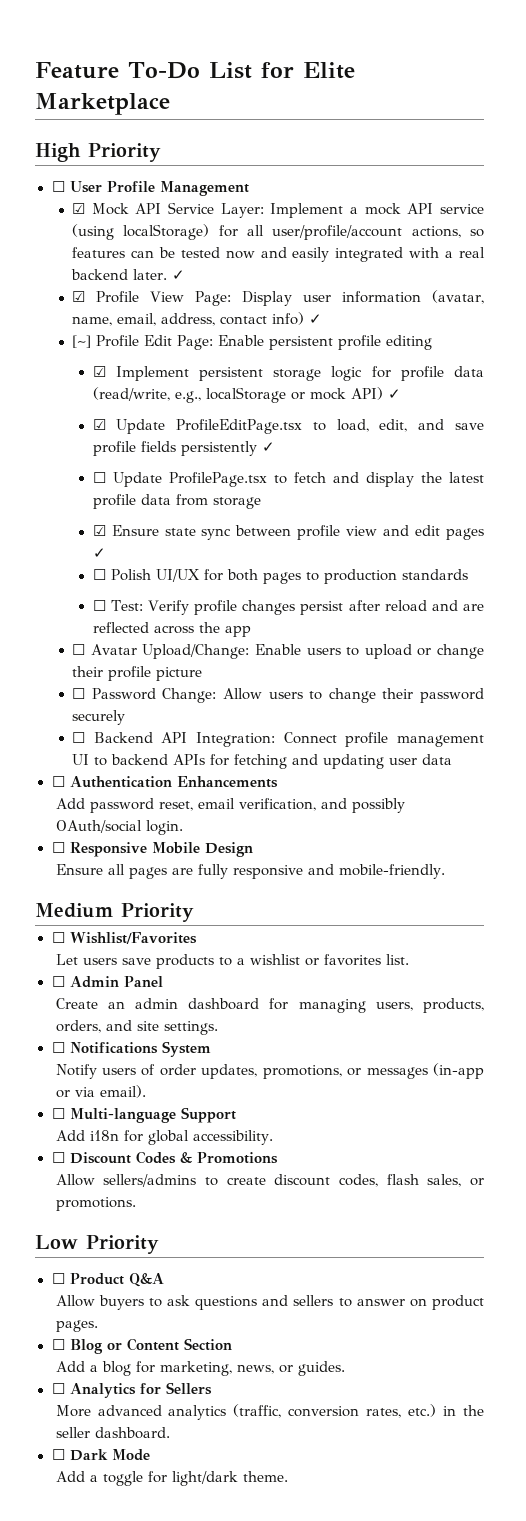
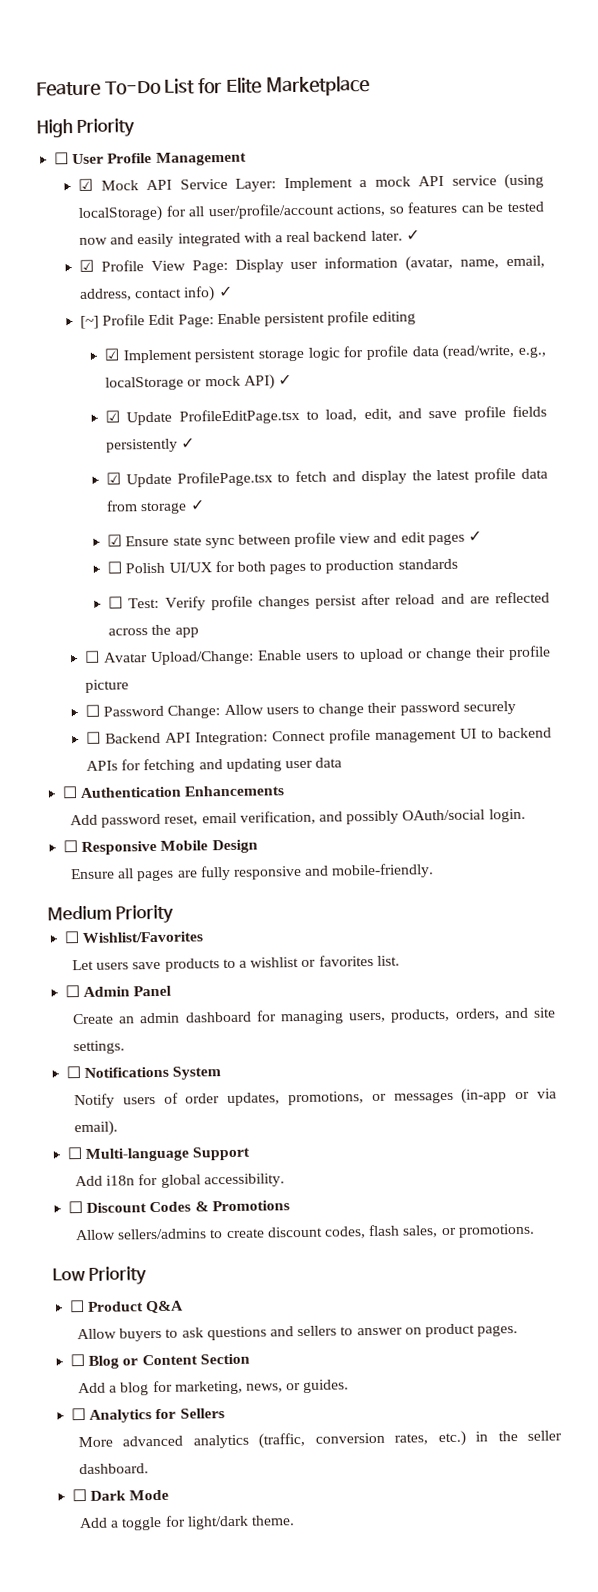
- ☐ Update ProfilePage.tsx to fetch and display the latest profile data from storage
+ ☑ Update ProfilePage.tsx to fetch and display the latest profile data from storage ✓

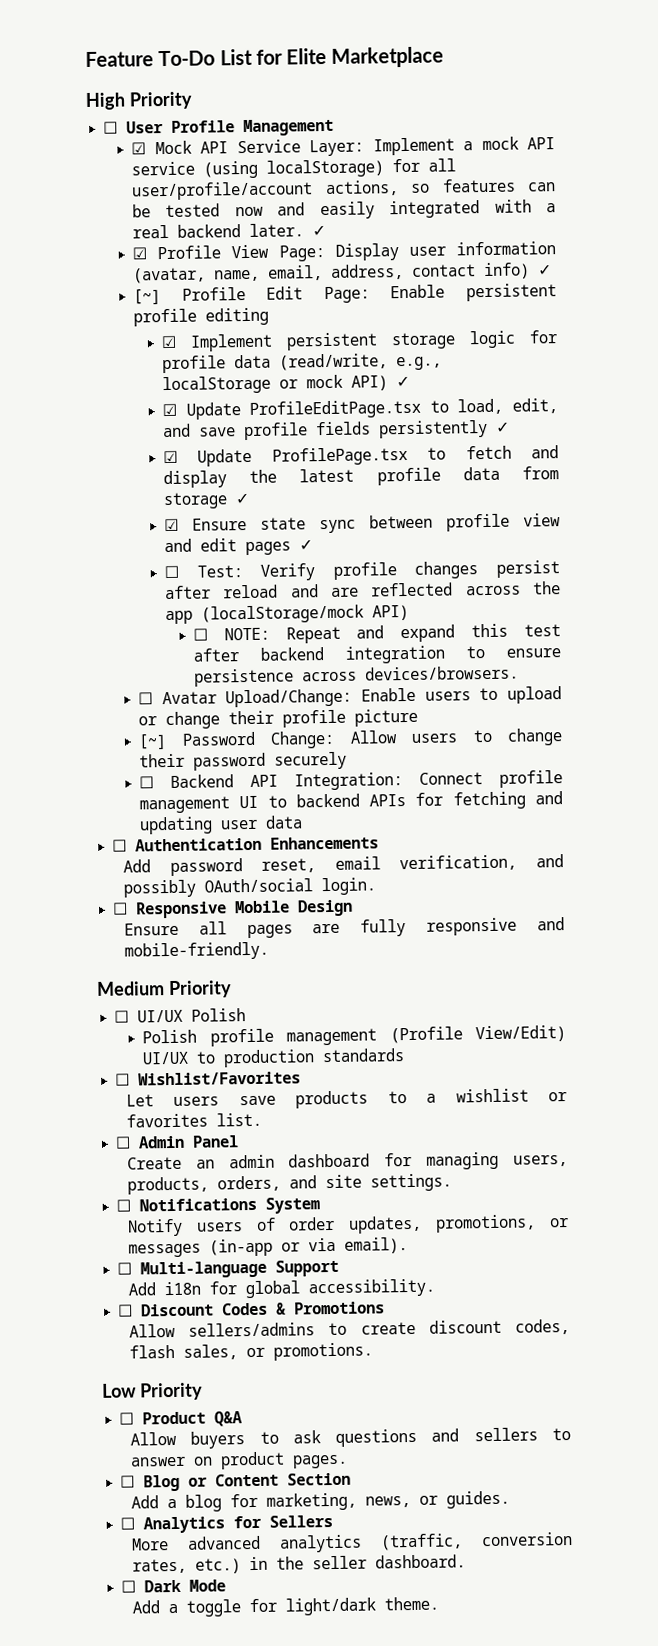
- ☐ Polish UI/UX for both pages to production standards
- ☐ Test: Verify profile changes persist after reload and are reflected across the app
+ ☐ Test: Verify profile changes persist after reload and are reflected across the app (localStorage/mock API)
+ ☐ NOTE: Repeat and expand this test after backend integration to ensure persistence across devices/browsers.
- ☐ Password Change: Allow users to change their password securely
+ [~] Password Change: Allow users to change their password securely
+ ☐ UI/UX Polish
+ Polish profile management (Profile View/Edit) UI/UX to production standards

